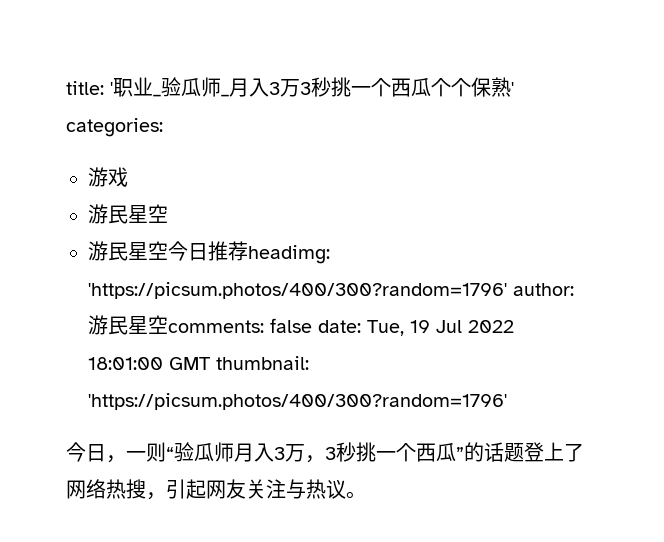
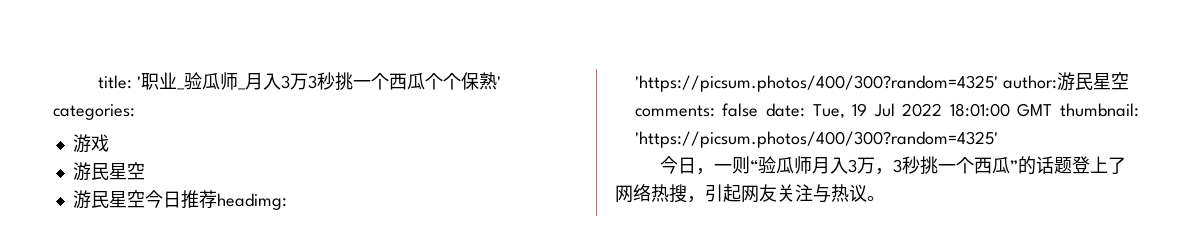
- 游民星空今日推荐headimg: 'https://picsum.photos/400/300?random=1796' author:游民星空comments: false date: Tue, 19 Jul 2022 18:01:00 GMT thumbnail: 'https://picsum.photos/400/300?random=1796'
+ 游民星空今日推荐headimg: 'https://picsum.photos/400/300?random=4325' author:游民星空comments: false date: Tue, 19 Jul 2022 18:01:00 GMT thumbnail: 'https://picsum.photos/400/300?random=4325'

